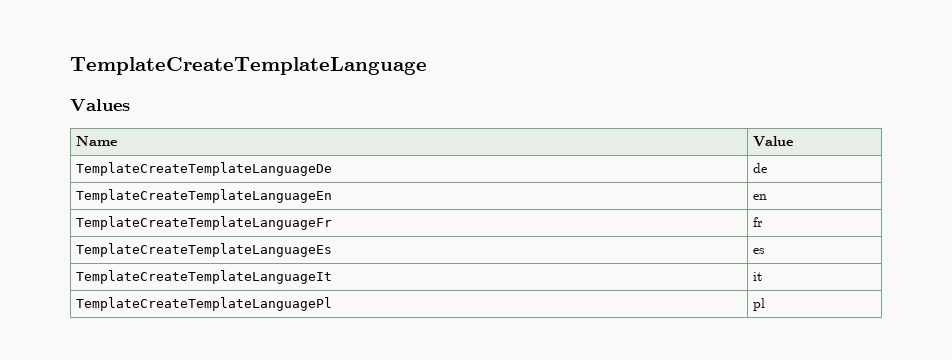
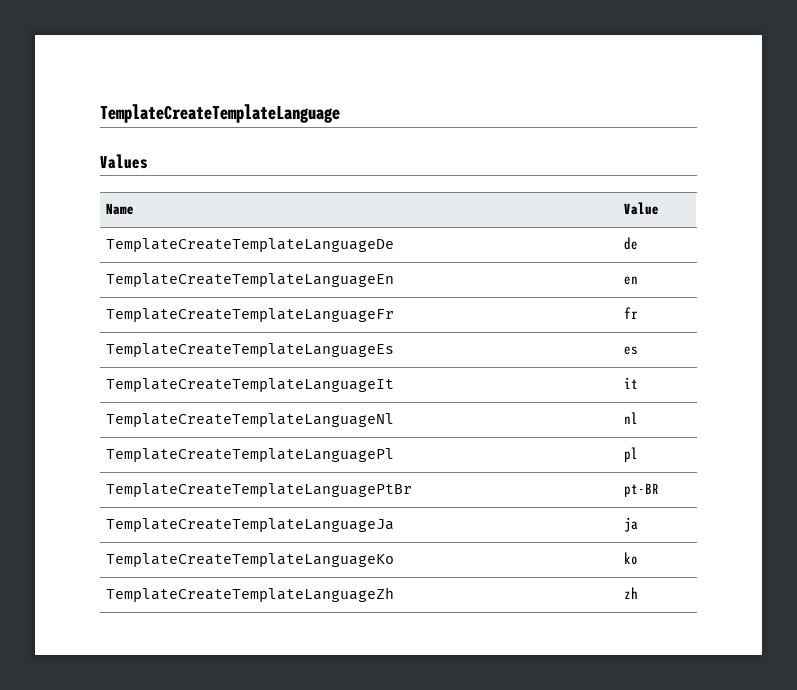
+ TemplateCreateTemplateLanguageNl | nl
+ TemplateCreateTemplateLanguagePtBr | pt-BR
+ TemplateCreateTemplateLanguageJa | ja
+ TemplateCreateTemplateLanguageKo | ko
+ TemplateCreateTemplateLanguageZh | zh

